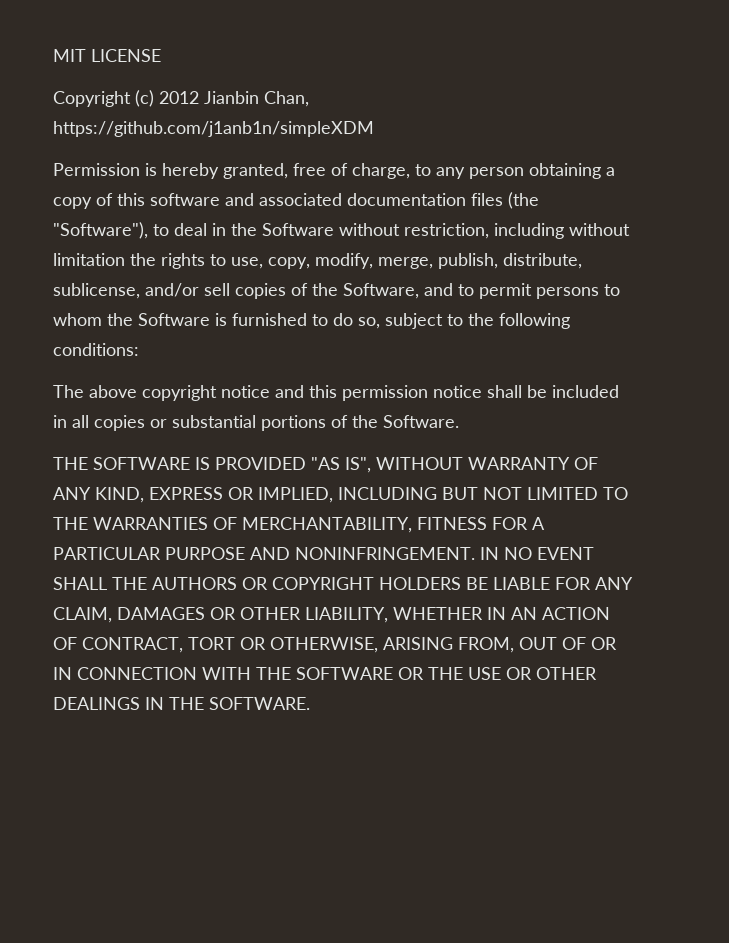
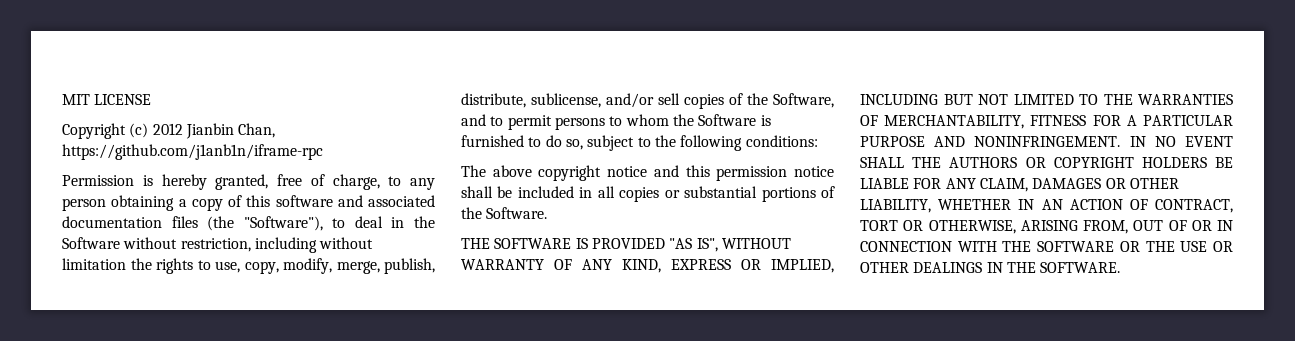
- Copyright (c) 2012 Jianbin Chan, https://github.com/j1anb1n/simpleXDM
+ Copyright (c) 2012 Jianbin Chan, https://github.com/j1anb1n/iframe-rpc

